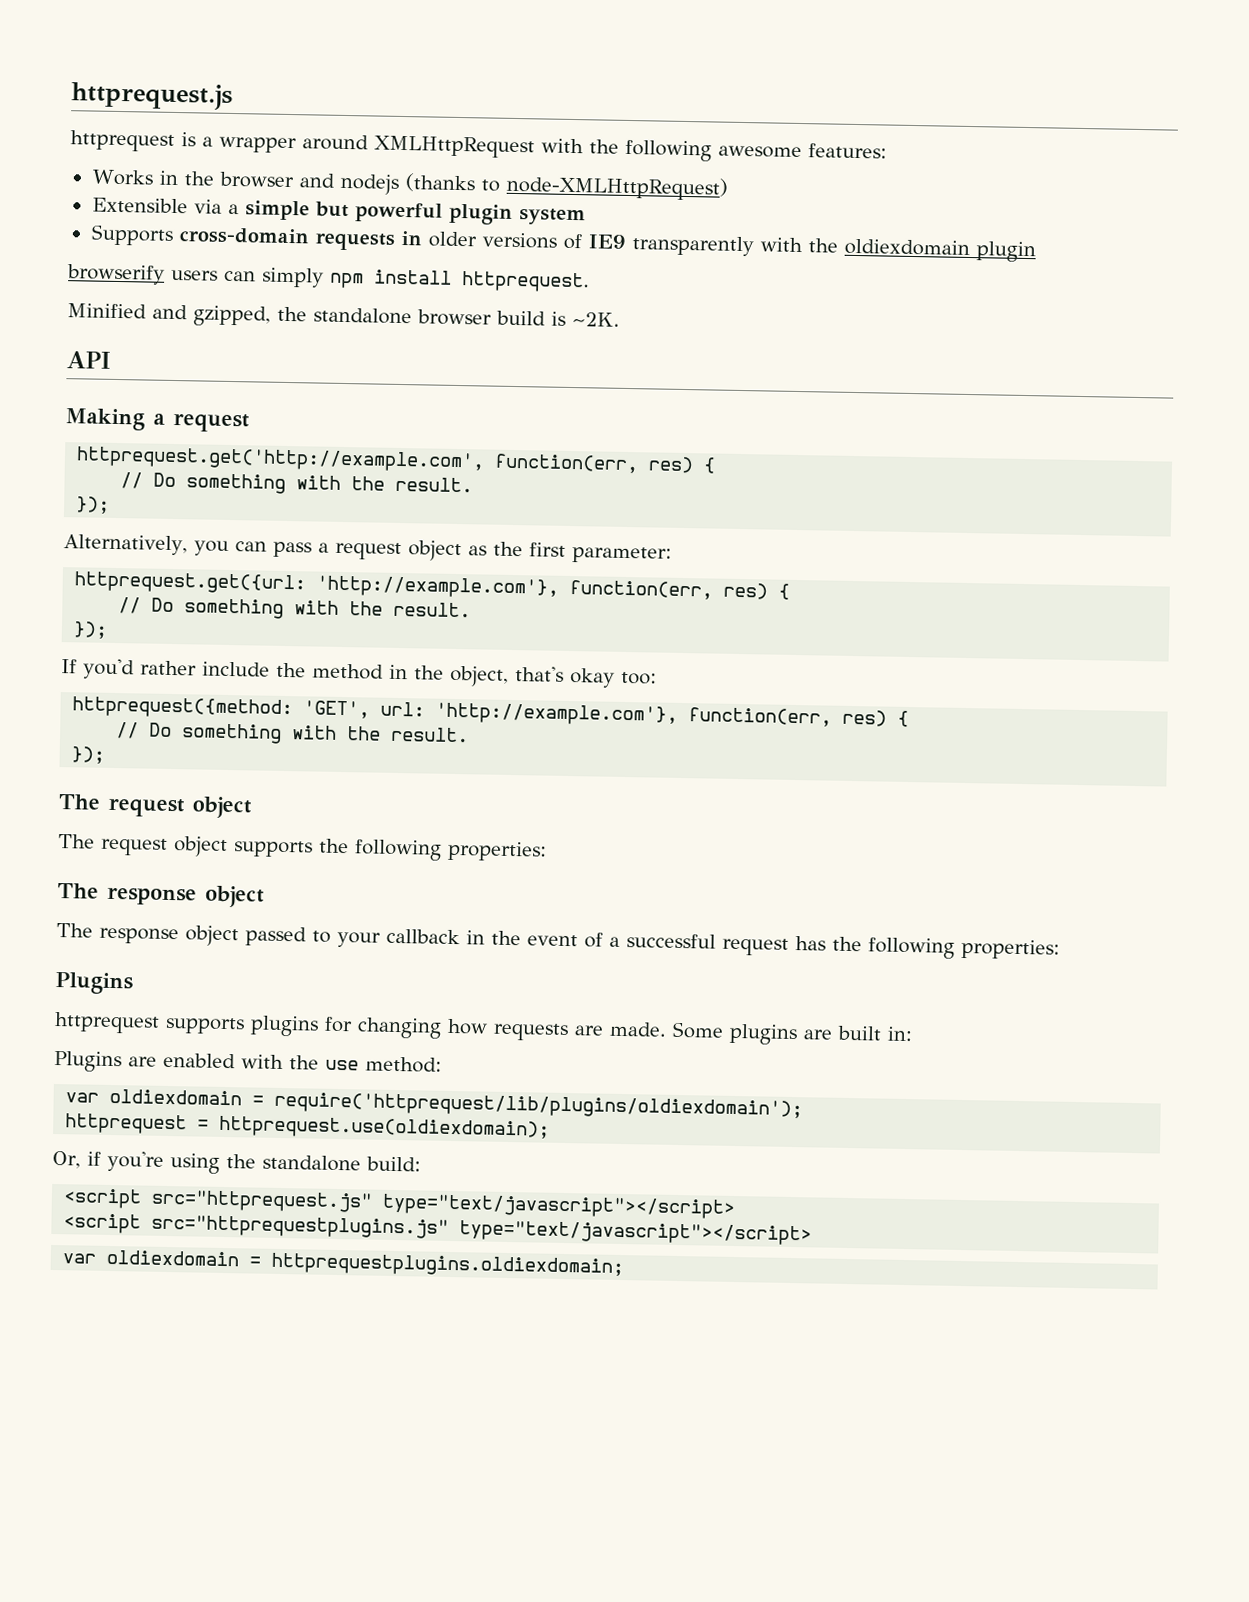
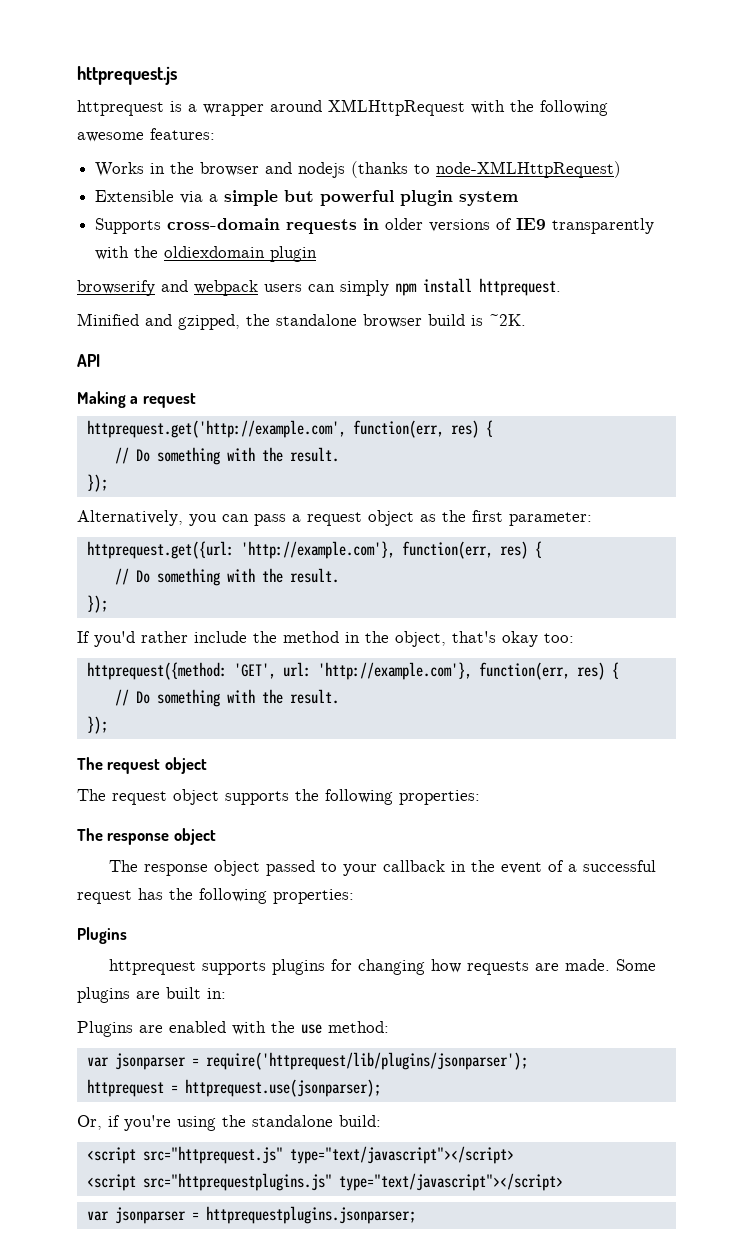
- browserify users can simply npm install httprequest.
+ browserify and webpack users can simply npm install httprequest.
- var oldiexdomain = require('httprequest/lib/plugins/oldiexdomain');
+ var jsonparser = require('httprequest/lib/plugins/jsonparser');
- httprequest = httprequest.use(oldiexdomain);
+ httprequest = httprequest.use(jsonparser);
- var oldiexdomain = httprequestplugins.oldiexdomain;
+ var jsonparser = httprequestplugins.jsonparser;

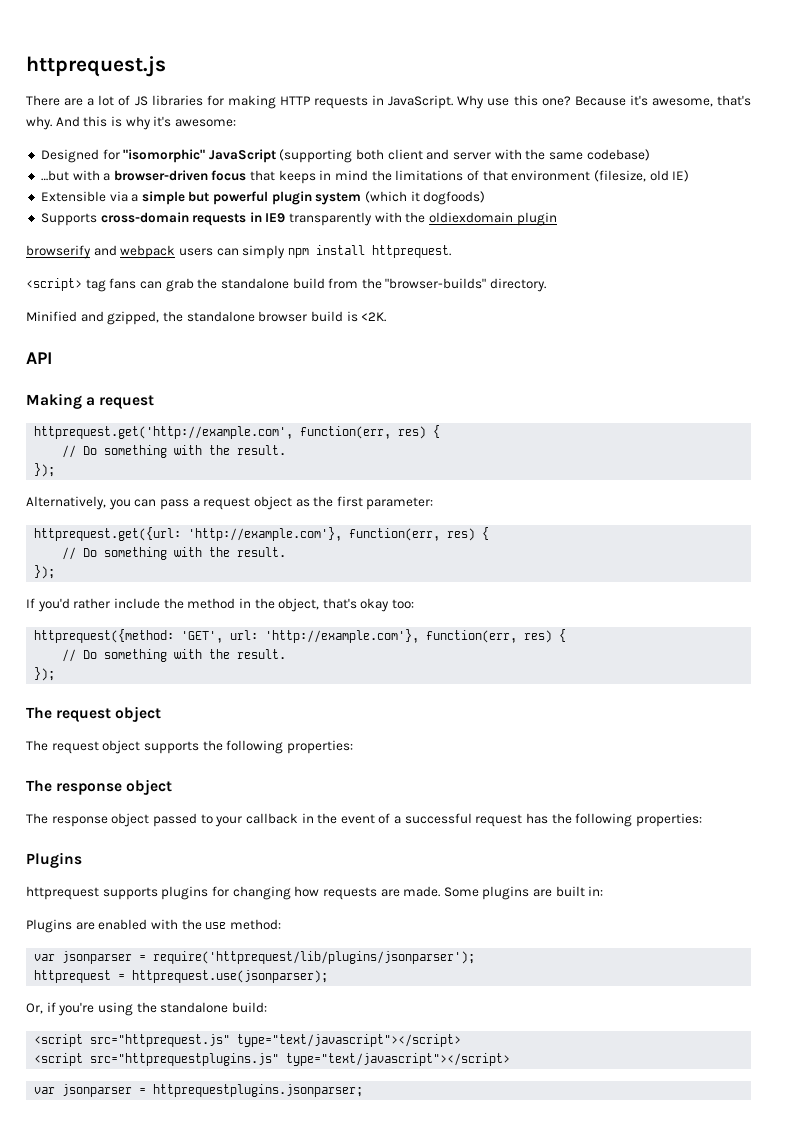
- httprequest is a wrapper around XMLHttpRequest with the following awesome features:
- Works in the browser and nodejs (thanks to node-XMLHttpRequest)
+ There are a lot of JS libraries for making HTTP requests in JavaScript. Why use this one? Because it's awesome, that's why. And this is why it's awesome:
+ Designed for "isomorphic" JavaScript (supporting both client and server with the same codebase)
+ …but with a browser-driven focus that keeps in mind the limitations of that environment (filesize, old IE)
- Extensible via a simple but powerful plugin system
+ Extensible via a simple but powerful plugin system (which it dogfoods)
- Supports cross-domain requests in older versions of IE9 transparently with the oldiexdomain plugin
+ Supports cross-domain requests in IE9 transparently with the oldiexdomain plugin
+ <script> tag fans can grab the standalone build from the "browser-builds" directory.
- Minified and gzipped, the standalone browser build is ~2K.
+ Minified and gzipped, the standalone browser build is <2K.

